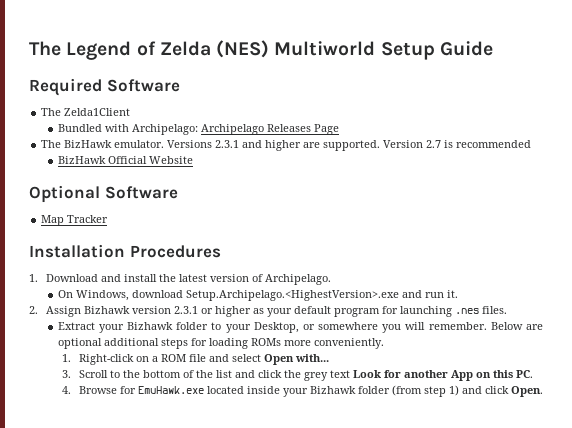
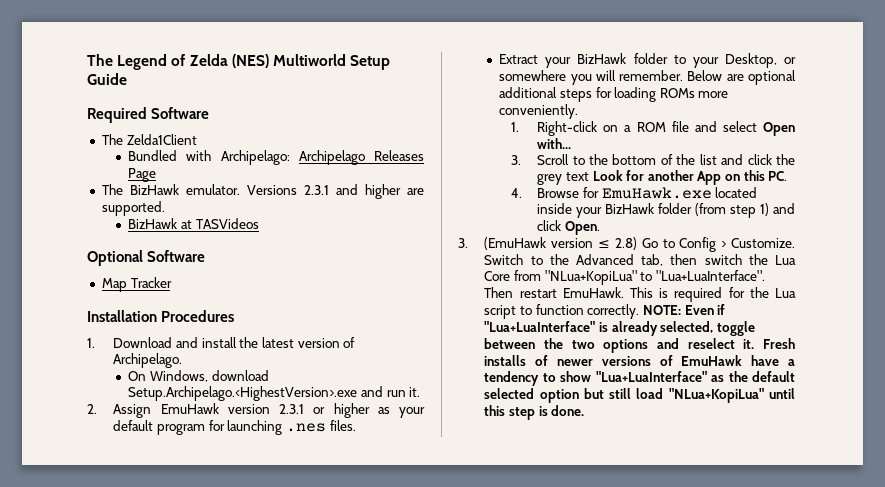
- Versions 2.3.1 and higher are supported. Version 2.7 is recommended
- BizHawk Official Website
+ Versions 2.3.1 and higher are supported.
+ BizHawk at TASVideos
- 2. Assign Bizhawk version 2.3.1 or higher as your default program for launching .nes files.
+ 2. Assign EmuHawk version 2.3.1 or higher as your default program for launching .nes files.
- Extract your Bizhawk folder to your Desktop, or somewhere you will remember.
+ Extract your BizHawk folder to your Desktop, or somewhere you will remember.
- 4. Browse for EmuHawk.exe located inside your Bizhawk folder (from step 1) and click Open.
+ 4. Browse for EmuHawk.exe located inside your BizHawk folder (from step 1) and click Open.
+ 3. (EmuHawk version ≤ 2.8) Go to Config > Customize. Switch to the Advanced tab, then switch the Lua Core from "NLua+KopiLua" to "Lua+LuaInterface". Then restart EmuHawk. This is required for the Lua script to function correctly. NOTE: Even if "Lua+LuaInterface" is already selected, toggle between the two options and reselect it. Fresh installs of newer versions of EmuHawk have a tendency to show "Lua+LuaInterface" as the default selected option but still load "NLua+KopiLua" until this step is done.

